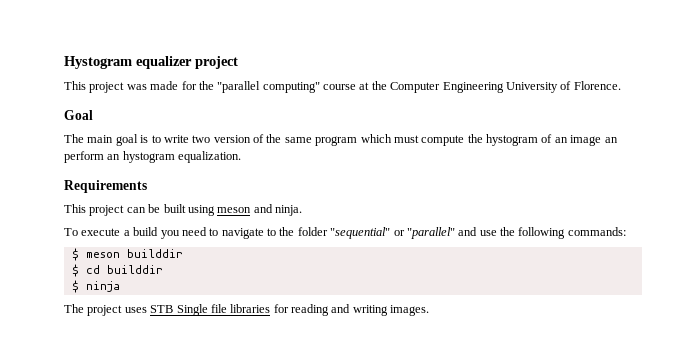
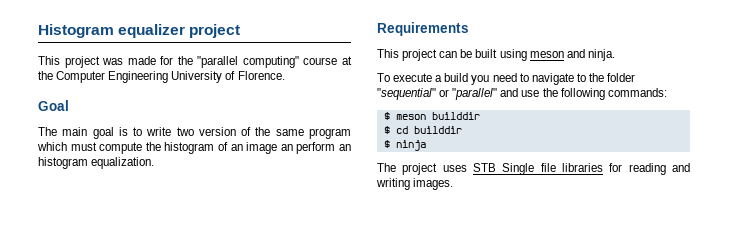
- Hystogram equalizer project
+ Histogram equalizer project
- The main goal is to write two version of the same program which must compute the hystogram of an image an perform an hystogram equalization.
+ The main goal is to write two version of the same program which must compute the histogram of an image an perform an histogram equalization.

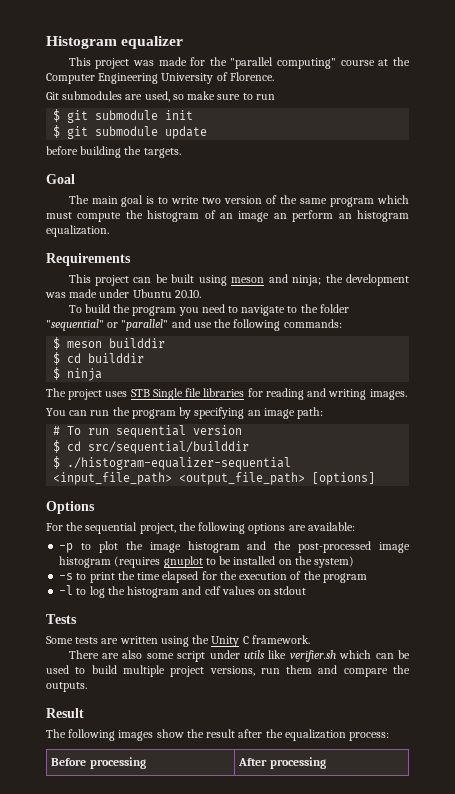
- Histogram equalizer project
+ Histogram equalizer
+ Git submodules are used, so make sure to run
+ $ git submodule init
+ $ git submodule update
+ before building the targets.
- This project can be built using meson and ninja.
- To execute a build you need to navigate to the folder "sequential" or "parallel" and use the following commands:
+ This project can be built using meson and ninja; the development was made under Ubuntu 20.10.
+ To build the program you need to navigate to the folder "sequential" or "parallel" and use the following commands:
+ You can run the program by specifying an image path:
+ # To run sequential version
+ $ cd src/sequential/builddir
+ $ ./histogram-equalizer-sequential <input_file_path> <output_file_path> [options]
+ Options
+ For the sequential project, the following options are available:
+ -p to plot the image histogram and the post-processed image histogram (requires gnuplot to be installed on the system)
+ -s to print the time elapsed for the execution of the program
+ -l to log the histogram and cdf values on stdout
+ Tests
+ Some tests are written using the Unity C framework.
+ There are also some script under utils like verifier.sh which can be used to build multiple project versions, run them and compare the outputs.
+ Result
+ The following images show the result after the equalization process:
+ Before processing | After processing

